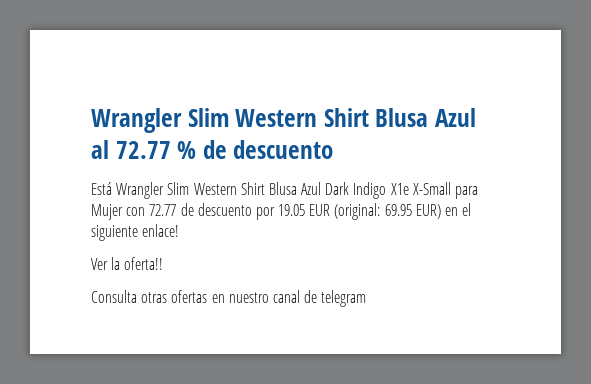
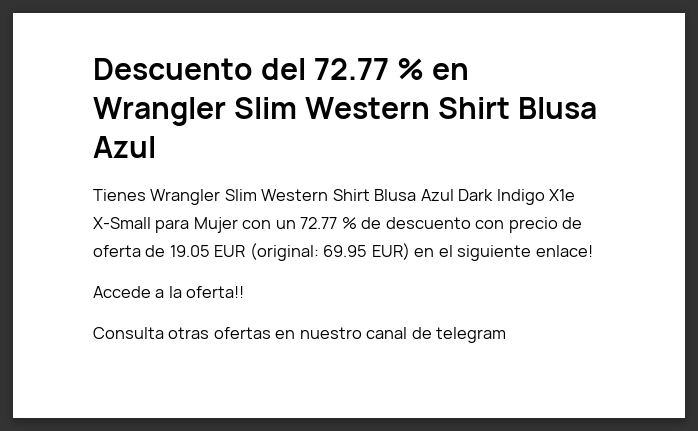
- Wrangler Slim Western Shirt Blusa Azul al 72.77 % de descuento
- Está Wrangler Slim Western Shirt Blusa Azul Dark Indigo X1e X-Small para Mujer con 72.77 de descuento por 19.05 EUR (original: 69.95 EUR) en el siguiente enlace!
+ Descuento del 72.77 % en Wrangler Slim Western Shirt Blusa Azul
+ Tienes Wrangler Slim Western Shirt Blusa Azul Dark Indigo X1e X-Small para Mujer con un 72.77 % de descuento con precio de oferta de 19.05 EUR (original: 69.95 EUR) en el siguiente enlace!
- Ver la oferta!!
+ Accede a la oferta!!

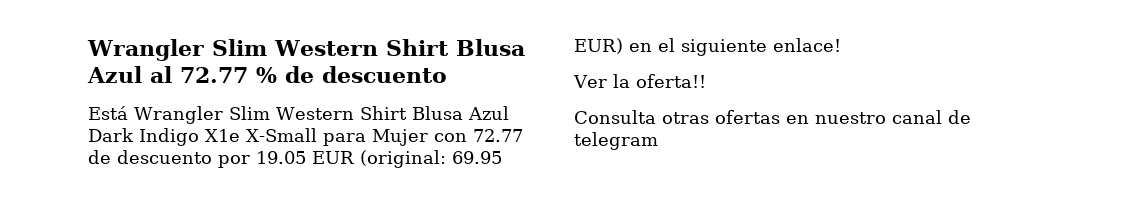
- Descuento del 72.77 % en Wrangler Slim Western Shirt Blusa Azul
- Tienes Wrangler Slim Western Shirt Blusa Azul Dark Indigo X1e X-Small para Mujer con un 72.77 % de descuento con precio de oferta de 19.05 EUR (original: 69.95 EUR) en el siguiente enlace!
+ Wrangler Slim Western Shirt Blusa Azul al 72.77 % de descuento
+ Está Wrangler Slim Western Shirt Blusa Azul Dark Indigo X1e X-Small para Mujer con 72.77 de descuento por 19.05 EUR (original: 69.95 EUR) en el siguiente enlace!
- Accede a la oferta!!
+ Ver la oferta!!

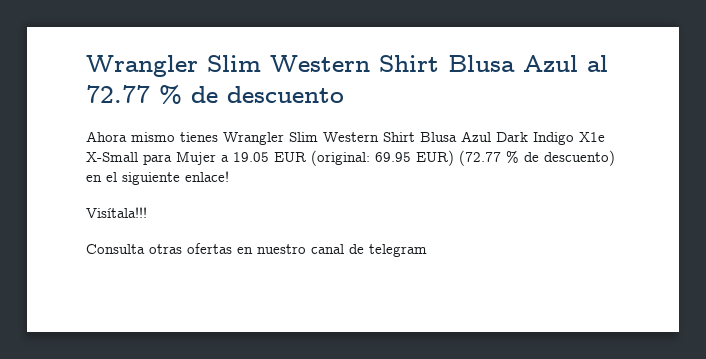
- Está Wrangler Slim Western Shirt Blusa Azul Dark Indigo X1e X-Small para Mujer con 72.77 de descuento por 19.05 EUR (original: 69.95 EUR) en el siguiente enlace!
+ Ahora mismo tienes Wrangler Slim Western Shirt Blusa Azul Dark Indigo X1e X-Small para Mujer a 19.05 EUR (original: 69.95 EUR) (72.77 % de descuento) en el siguiente enlace!
- Ver la oferta!!
+ Visítala!!!

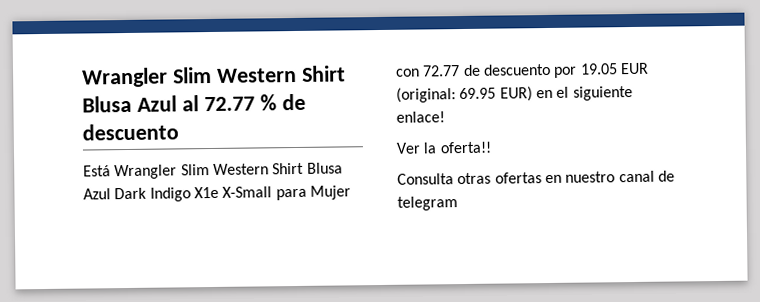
- Ahora mismo tienes Wrangler Slim Western Shirt Blusa Azul Dark Indigo X1e X-Small para Mujer a 19.05 EUR (original: 69.95 EUR) (72.77 % de descuento) en el siguiente enlace!
+ Está Wrangler Slim Western Shirt Blusa Azul Dark Indigo X1e X-Small para Mujer con 72.77 de descuento por 19.05 EUR (original: 69.95 EUR) en el siguiente enlace!
- Visítala!!!
+ Ver la oferta!!

